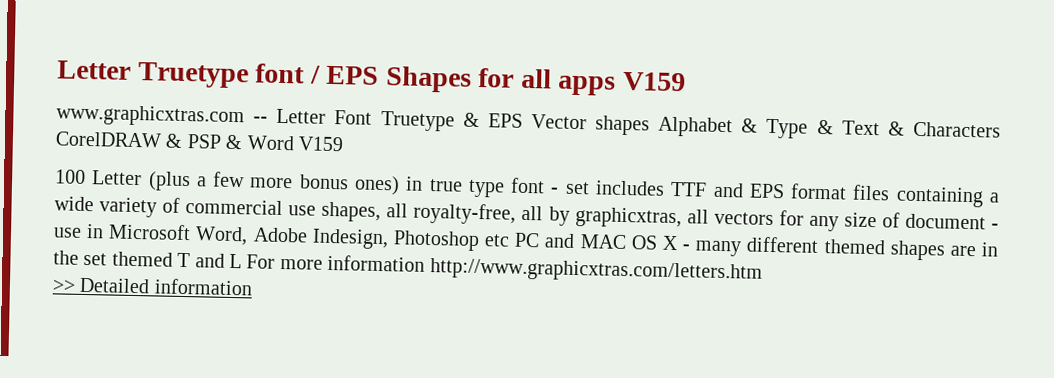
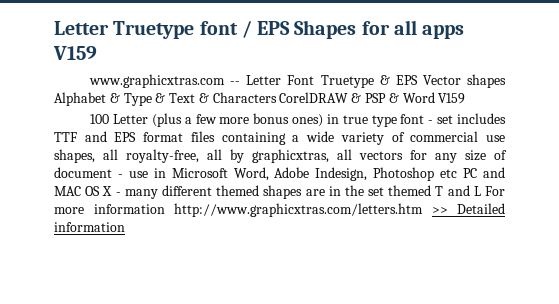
- 100 Letter (plus a few more bonus ones) in true type font - set includes TTF and EPS format files containing a wide variety of commercial use shapes, all royalty-free, all by graphicxtras, all vectors for any size of document - use in Microsoft Word, Adobe Indesign, Photoshop etc PC and MAC OS X - many different themed shapes are in the set themed T and L For more information http://www.graphicxtras.com/letters.htm
- >> Detailed information
+ 100 Letter (plus a few more bonus ones) in true type font - set includes TTF and EPS format files containing a wide variety of commercial use shapes, all royalty-free, all by graphicxtras, all vectors for any size of document - use in Microsoft Word, Adobe Indesign, Photoshop etc PC and MAC OS X - many different themed shapes are in the set themed T and L For more information http://www.graphicxtras.com/letters.htm >> Detailed information

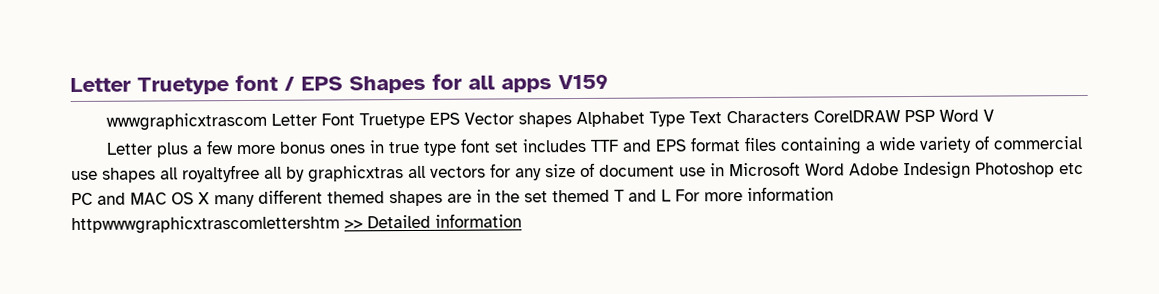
- www.graphicxtras.com -- Letter Font Truetype & EPS Vector shapes Alphabet & Type & Text & Characters CorelDRAW & PSP & Word V159
- 100 Letter (plus a few more bonus ones) in true type font - set includes TTF and EPS format files containing a wide variety of commercial use shapes, all royalty-free, all by graphicxtras, all vectors for any size of document - use in Microsoft Word, Adobe Indesign, Photoshop etc PC and MAC OS X - many different themed shapes are in the set themed T and L For more information http://www.graphicxtras.com/letters.htm >> Detailed information
+ wwwgraphicxtrascom Letter Font Truetype EPS Vector shapes Alphabet Type Text Characters CorelDRAW PSP Word V
+ Letter plus a few more bonus ones in true type font set includes TTF and EPS format files containing a wide variety of commercial use shapes all royaltyfree all by graphicxtras all vectors for any size of document use in Microsoft Word Adobe Indesign Photoshop etc PC and MAC OS X many different themed shapes are in the set themed T and L For more information httpwwwgraphicxtrascomlettershtm >> Detailed information

